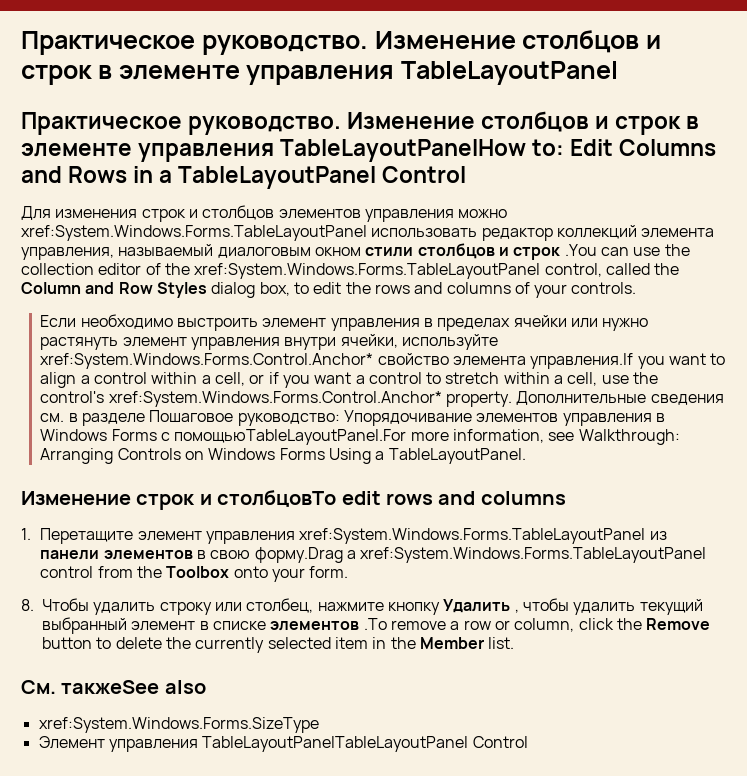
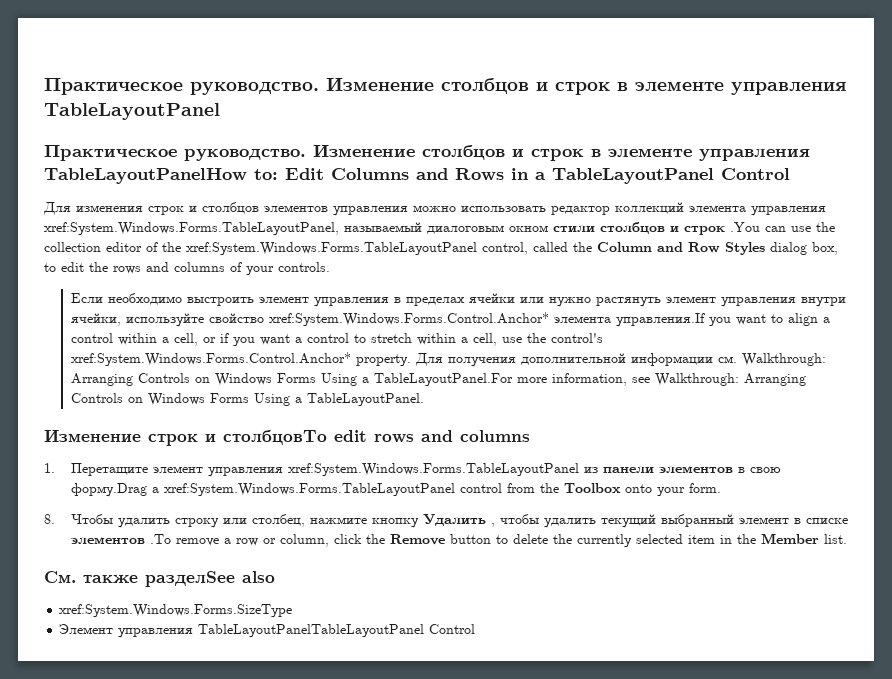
- Для изменения строк и столбцов элементов управления можно xref:System.Windows.Forms.TableLayoutPanel использовать редактор коллекций элемента управления, называемый диалоговым окном стили столбцов и строк .You can use the collection editor of the xref:System.Windows.Forms.TableLayoutPanel control, called the Column and Row Styles dialog box, to edit the rows and columns of your controls.
+ Для изменения строк и столбцов элементов управления можно использовать редактор коллекций элемента управления xref:System.Windows.Forms.TableLayoutPanel, называемый диалоговым окном стили столбцов и строк .You can use the collection editor of the xref:System.Windows.Forms.TableLayoutPanel control, called the Column and Row Styles dialog box, to edit the rows and columns of your controls.
- Если необходимо выстроить элемент управления в пределах ячейки или нужно растянуть элемент управления внутри ячейки, используйте xref:System.Windows.Forms.Control.Anchor* свойство элемента управления.If you want to align a control within a cell, or if you want a control to stretch within a cell, use the control's xref:System.Windows.Forms.Control.Anchor* property.
+ Если необходимо выстроить элемент управления в пределах ячейки или нужно растянуть элемент управления внутри ячейки, используйте свойство xref:System.Windows.Forms.Control.Anchor* элемента управления.If you want to align a control within a cell, or if you want a control to stretch within a cell, use the control's xref:System.Windows.Forms.Control.Anchor* property.
- Дополнительные сведения см. в разделе Пошаговое руководство: Упорядочивание элементов управления в Windows Forms с помощьюTableLayoutPanel.For more information, see Walkthrough: Arranging Controls on Windows Forms Using a TableLayoutPanel.
+ Для получения дополнительной информации см. Walkthrough: Arranging Controls on Windows Forms Using a TableLayoutPanel.For more information, see Walkthrough: Arranging Controls on Windows Forms Using a TableLayoutPanel.
- См. такжеSee also
+ См. также разделSee also

